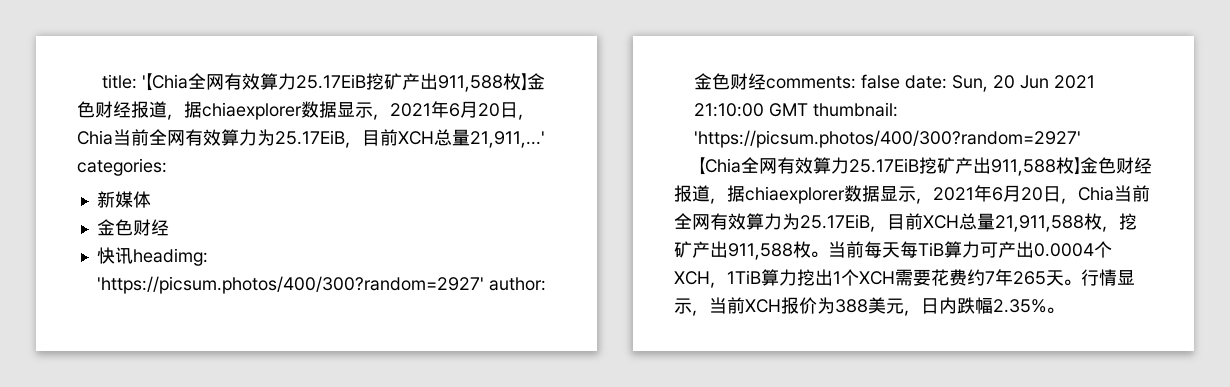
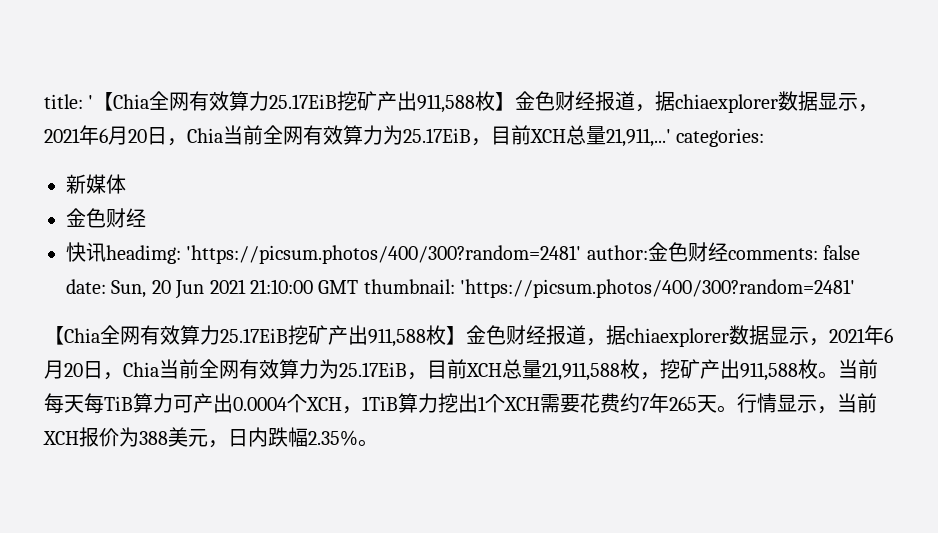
- 快讯headimg: 'https://picsum.photos/400/300?random=2927' author:金色财经comments: false date: Sun, 20 Jun 2021 21:10:00 GMT thumbnail: 'https://picsum.photos/400/300?random=2927'
+ 快讯headimg: 'https://picsum.photos/400/300?random=2481' author:金色财经comments: false date: Sun, 20 Jun 2021 21:10:00 GMT thumbnail: 'https://picsum.photos/400/300?random=2481'

